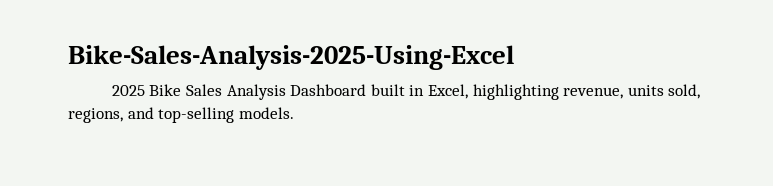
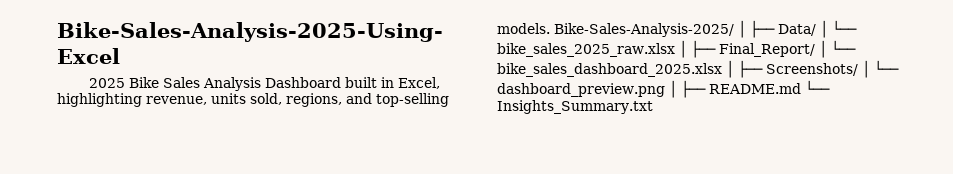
+ Bike-Sales-Analysis-2025/ │ ├── Data/ │ └── bike_sales_2025_raw.xlsx │ ├── Final_Report/ │ └── bike_sales_dashboard_2025.xlsx │ ├── Screenshots/ │ └── dashboard_preview.png │ ├── README.md └── Insights_Summary.txt

